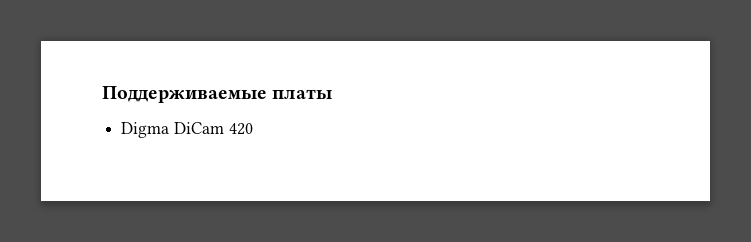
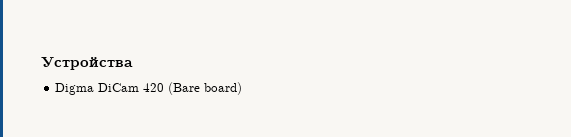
- Поддерживаемые платы
+ Устройства
- Digma DiCam 420
+ Digma DiCam 420 (Bare board)

